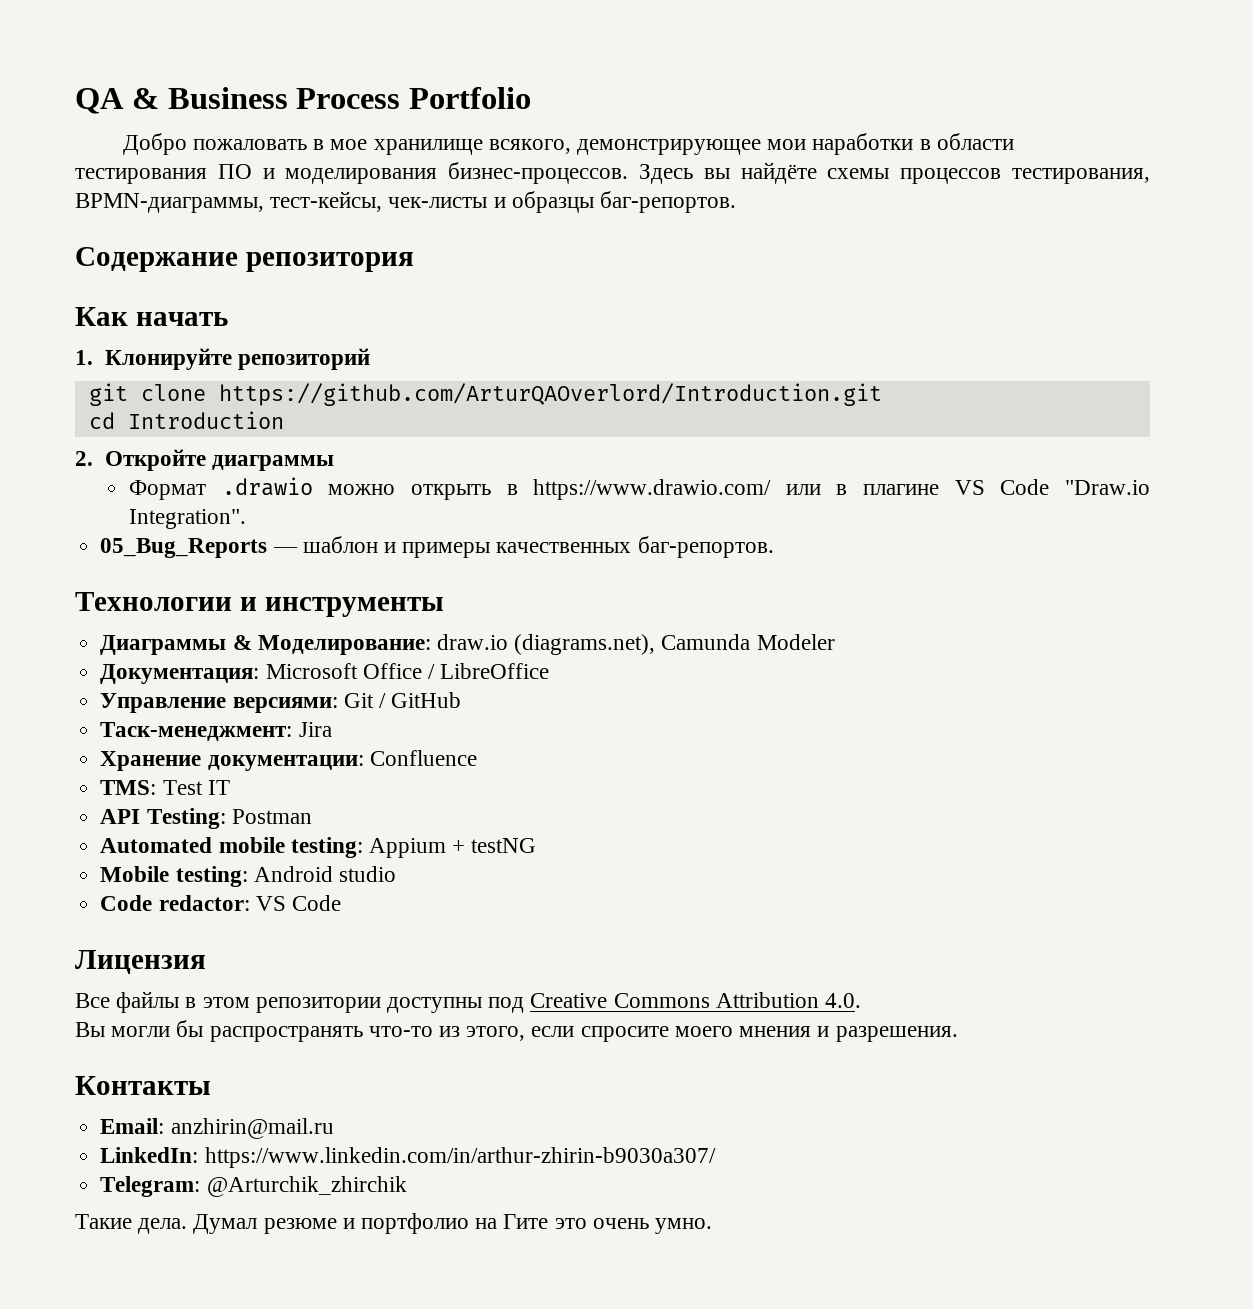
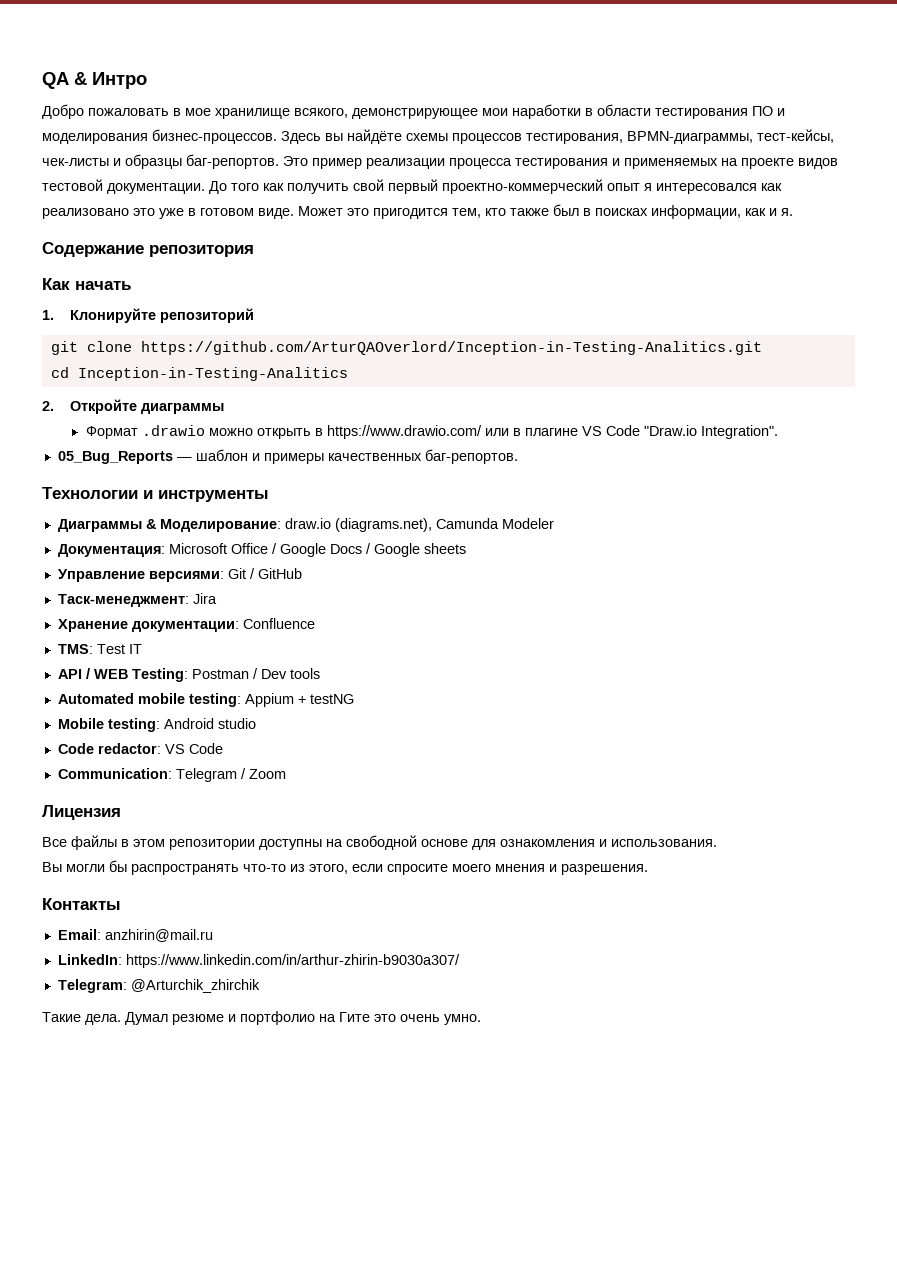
- QA & Business Process Portfolio
+ QA & Интро
+ Это пример реализации процесса тестирования и применяемых на проекте видов тестовой документации. До того как получить свой первый проектно-коммерческий опыт я интересовался как реализовано это уже в готовом виде. Может это пригодится тем, кто также был в поисках информации, как и я.
- git clone https://github.com/ArturQAOverlord/Introduction.git
+ git clone https://github.com/ArturQAOverlord/Inception-in-Testing-Analitics.git
- cd Introduction
+ cd Inception-in-Testing-Analitics
- Документация: Microsoft Office / LibreOffice
+ Документация: Microsoft Office / Google Docs / Google sheets
- API Testing: Postman
+ API / WEB Testing: Postman / Dev tools
+ Communication: Telegram / Zoom
- Все файлы в этом репозитории доступны под Creative Commons Attribution 4.0.
+ Все файлы в этом репозитории доступны на свободной основе для ознакомления и использования.

